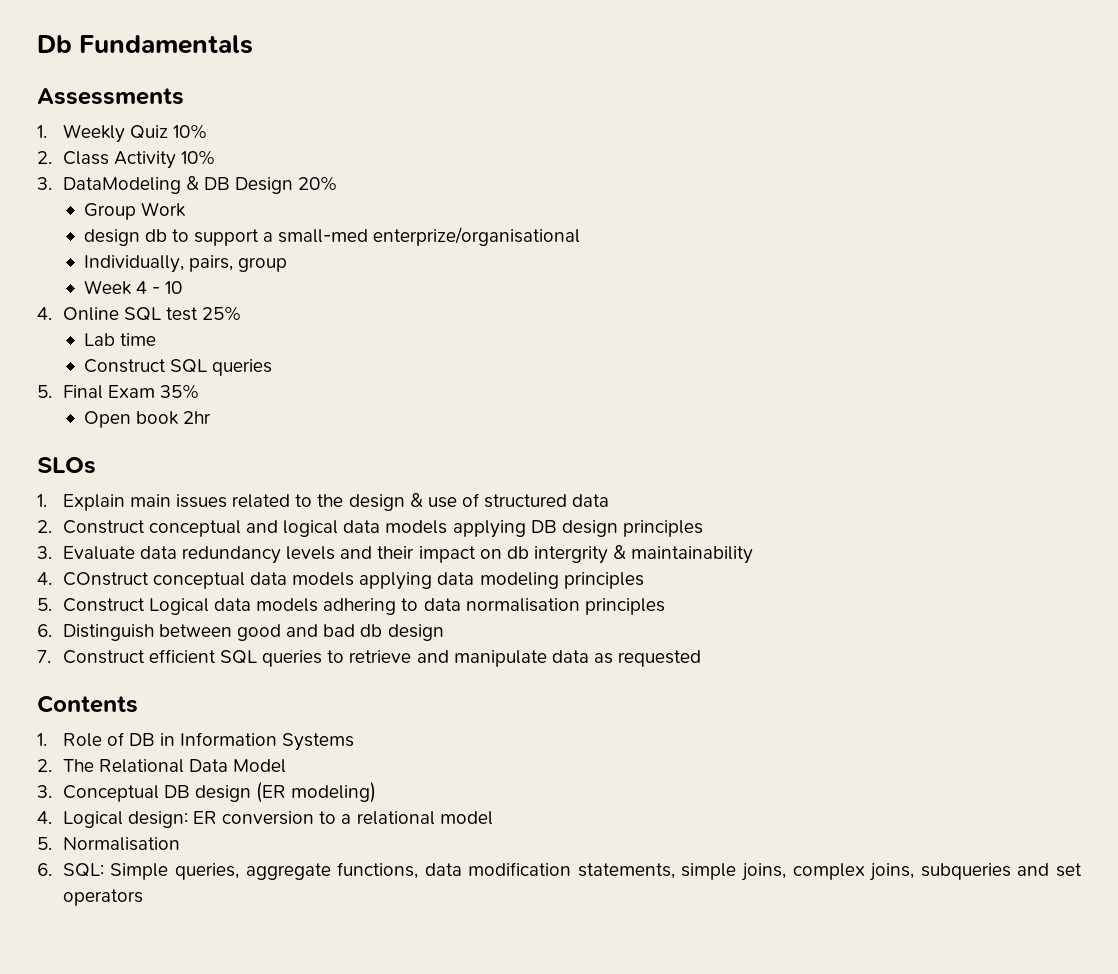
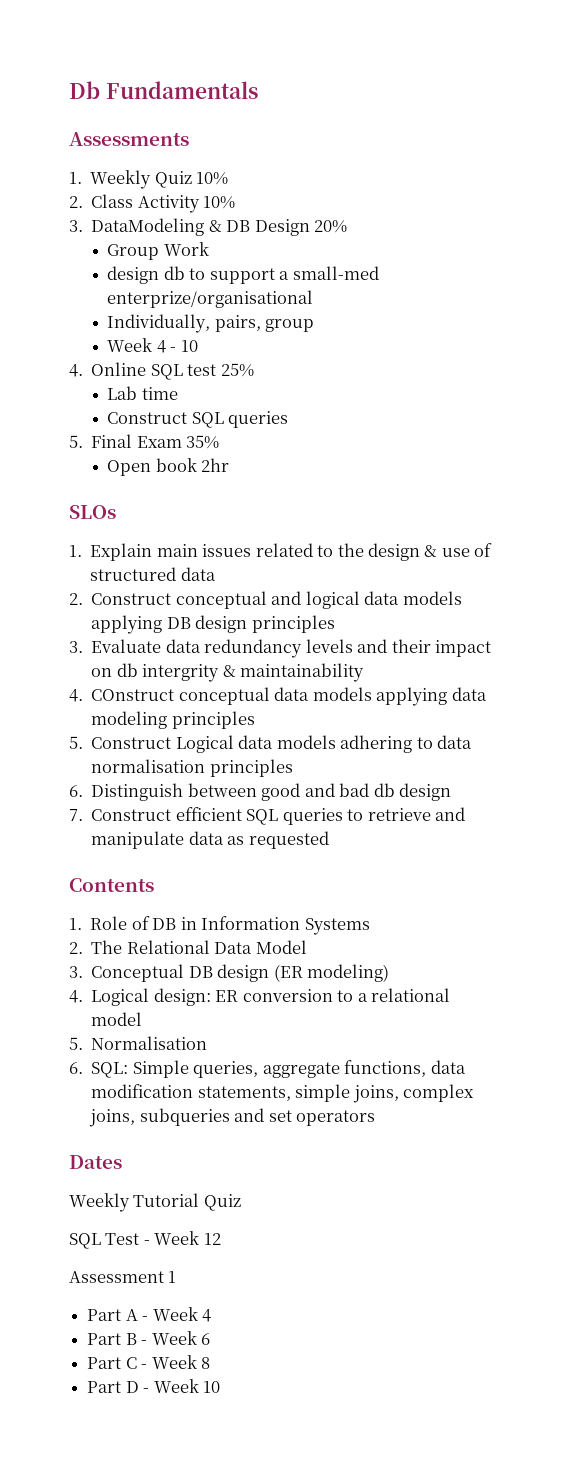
+ Dates
+ Weekly Tutorial Quiz
+ SQL Test - Week 12
+ Assessment 1
+ Part A - Week 4
+ Part B - Week 6
+ Part C - Week 8
+ Part D - Week 10

